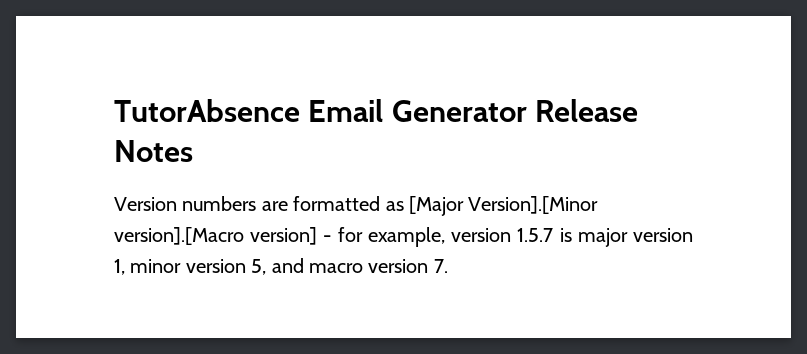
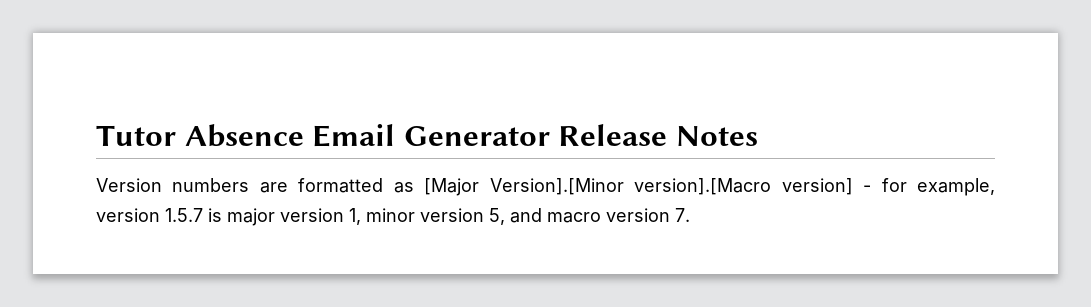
- TutorAbsence Email Generator Release Notes
+ Tutor Absence Email Generator Release Notes

